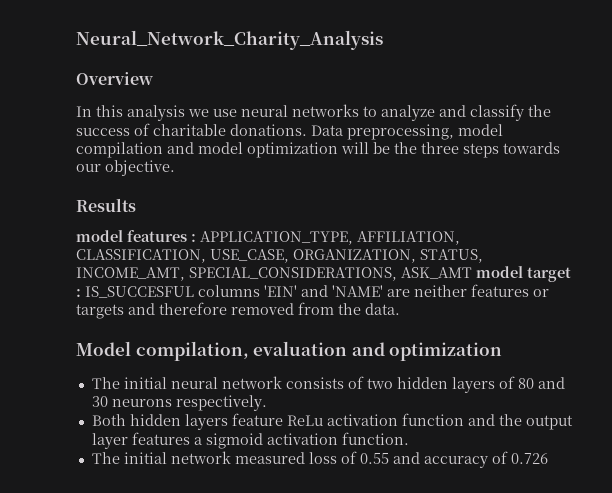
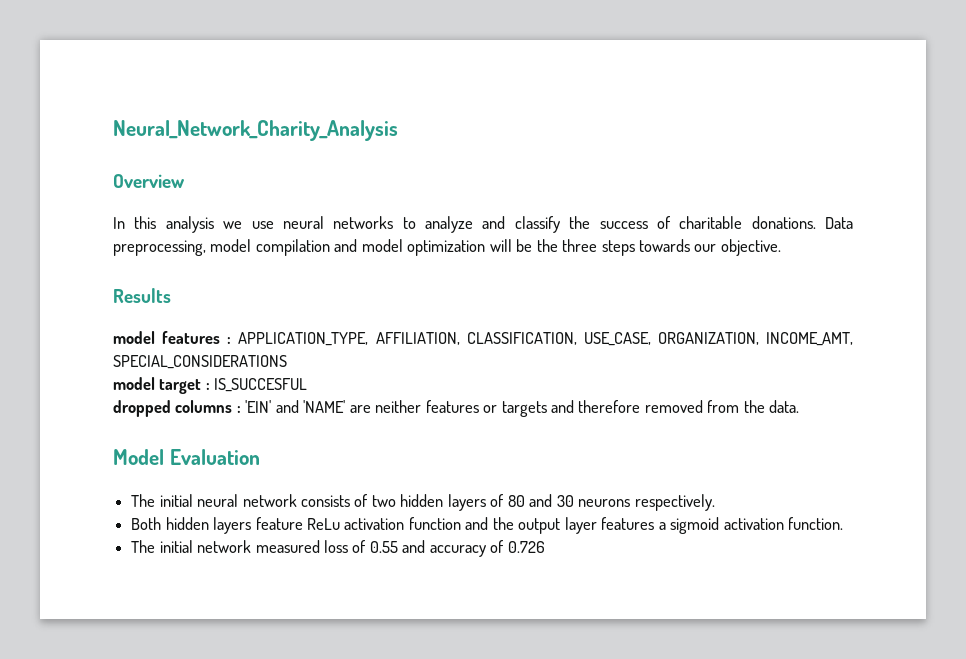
- model features : APPLICATION_TYPE, AFFILIATION, CLASSIFICATION, USE_CASE, ORGANIZATION, STATUS, INCOME_AMT, SPECIAL_CONSIDERATIONS, ASK_AMT model target : IS_SUCCESFUL columns 'EIN' and 'NAME' are neither features or targets and therefore removed from the data.
+ model features : APPLICATION_TYPE, AFFILIATION, CLASSIFICATION, USE_CASE, ORGANIZATION, INCOME_AMT, SPECIAL_CONSIDERATIONS
+ model target : IS_SUCCESFUL
+ dropped columns : 'EIN' and 'NAME' are neither features or targets and therefore removed from the data.
- Model compilation, evaluation and optimization
+ Model Evaluation

